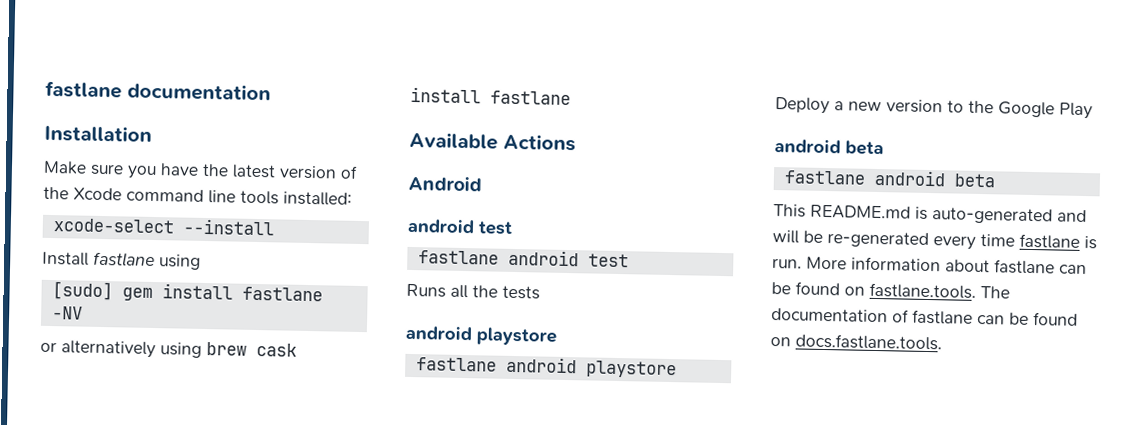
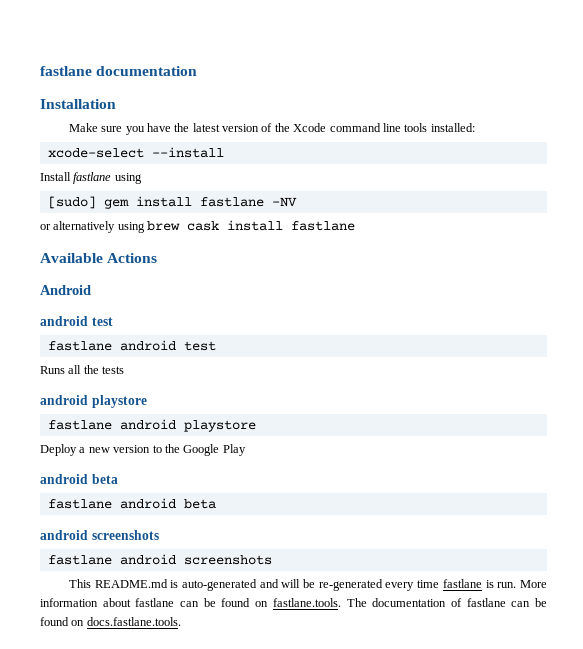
  fastlane android beta
+ android screenshots
+ fastlane android screenshots

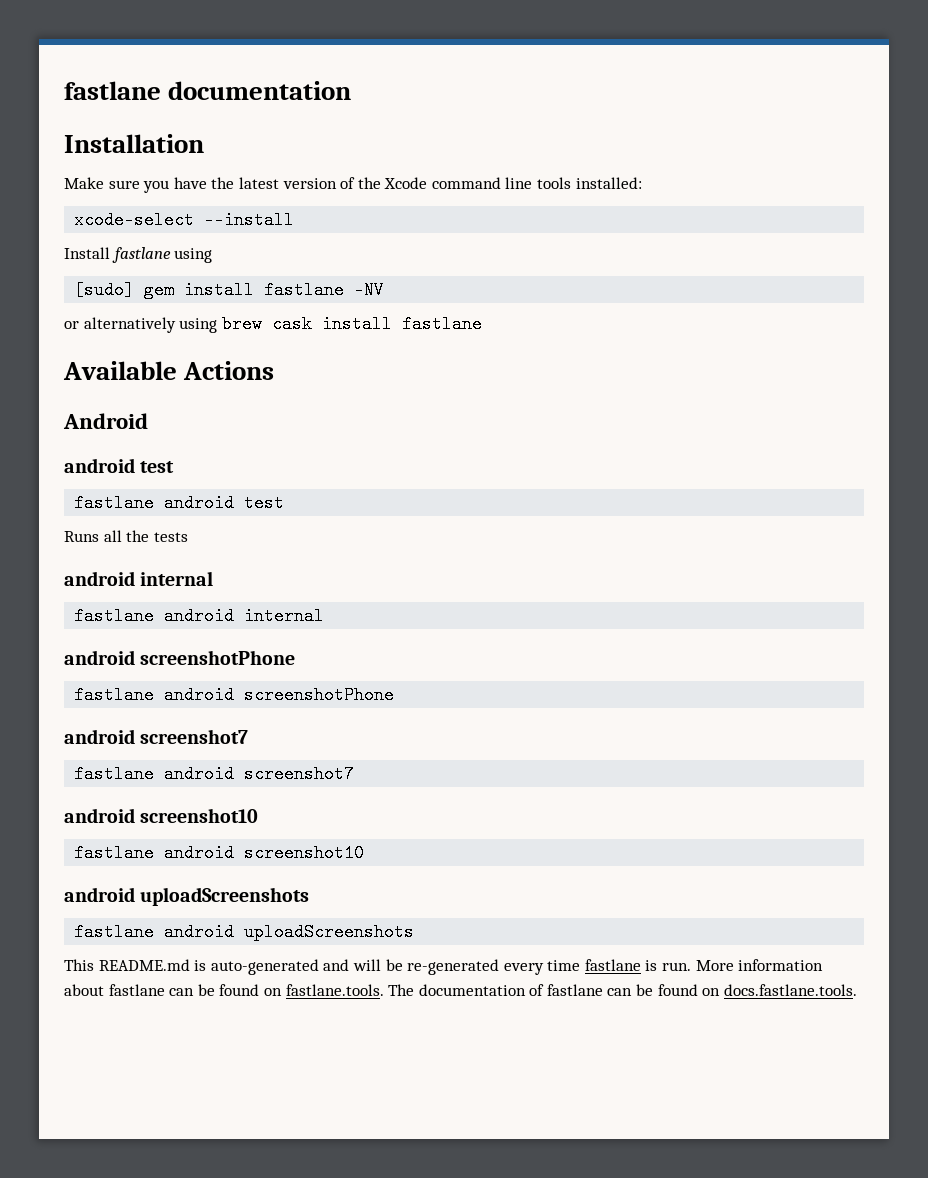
  Runs all the tests
- android playstore
- fastlane android playstore
- Deploy a new version to the Google Play
- android beta
- fastlane android beta
- android screenshots
- fastlane android screenshots
+ android internal
+ fastlane android internal
+ android screenshotPhone
+ fastlane android screenshotPhone
+ android screenshot7
+ fastlane android screenshot7
+ android screenshot10
+ fastlane android screenshot10
+ android uploadScreenshots
+ fastlane android uploadScreenshots

